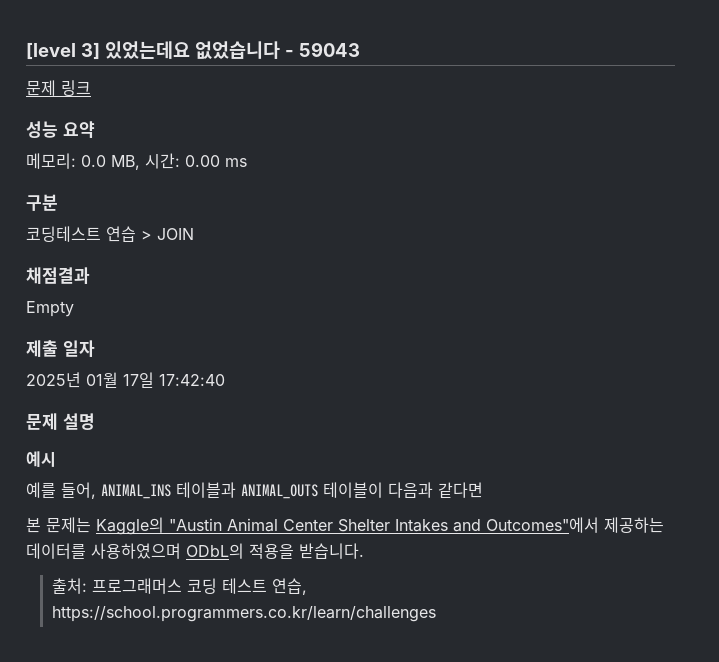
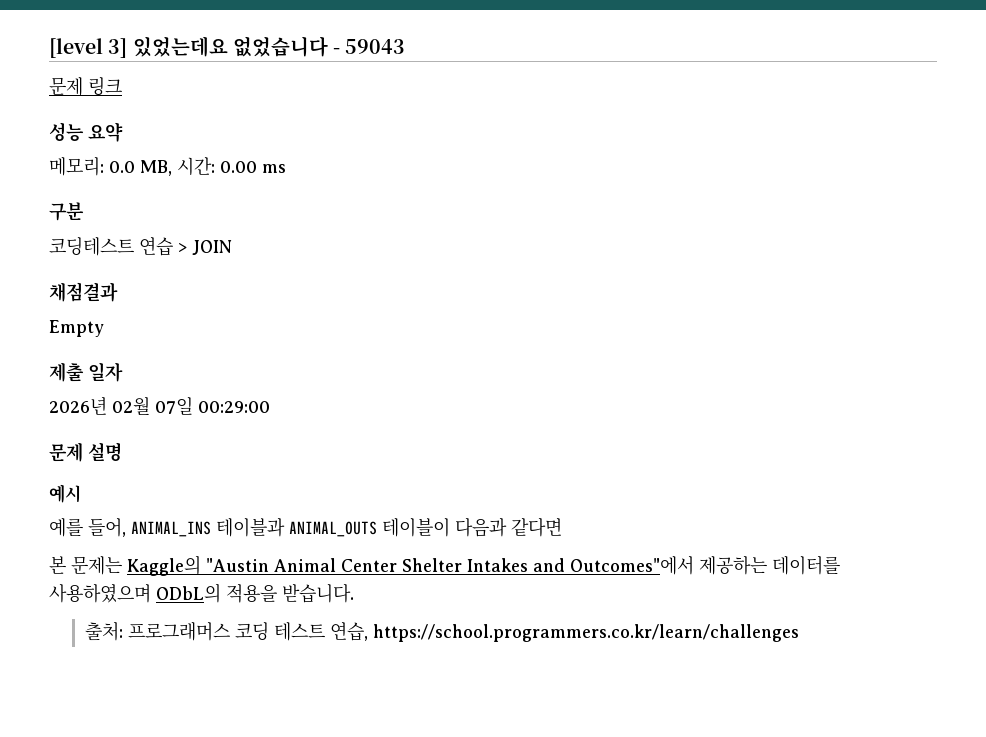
- 2025년 01월 17일 17:42:40
+ 2026년 02월 07일 00:29:00

